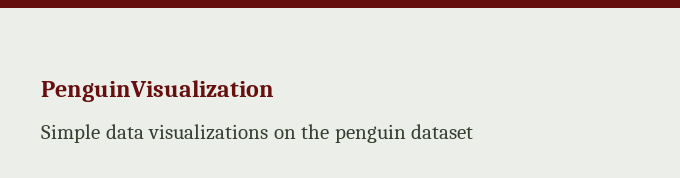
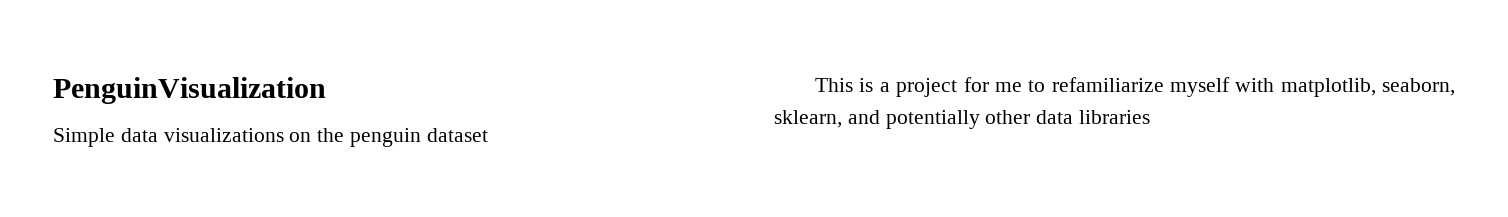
+ This is a project for me to refamiliarize myself with matplotlib, seaborn, sklearn, and potentially other data libraries

